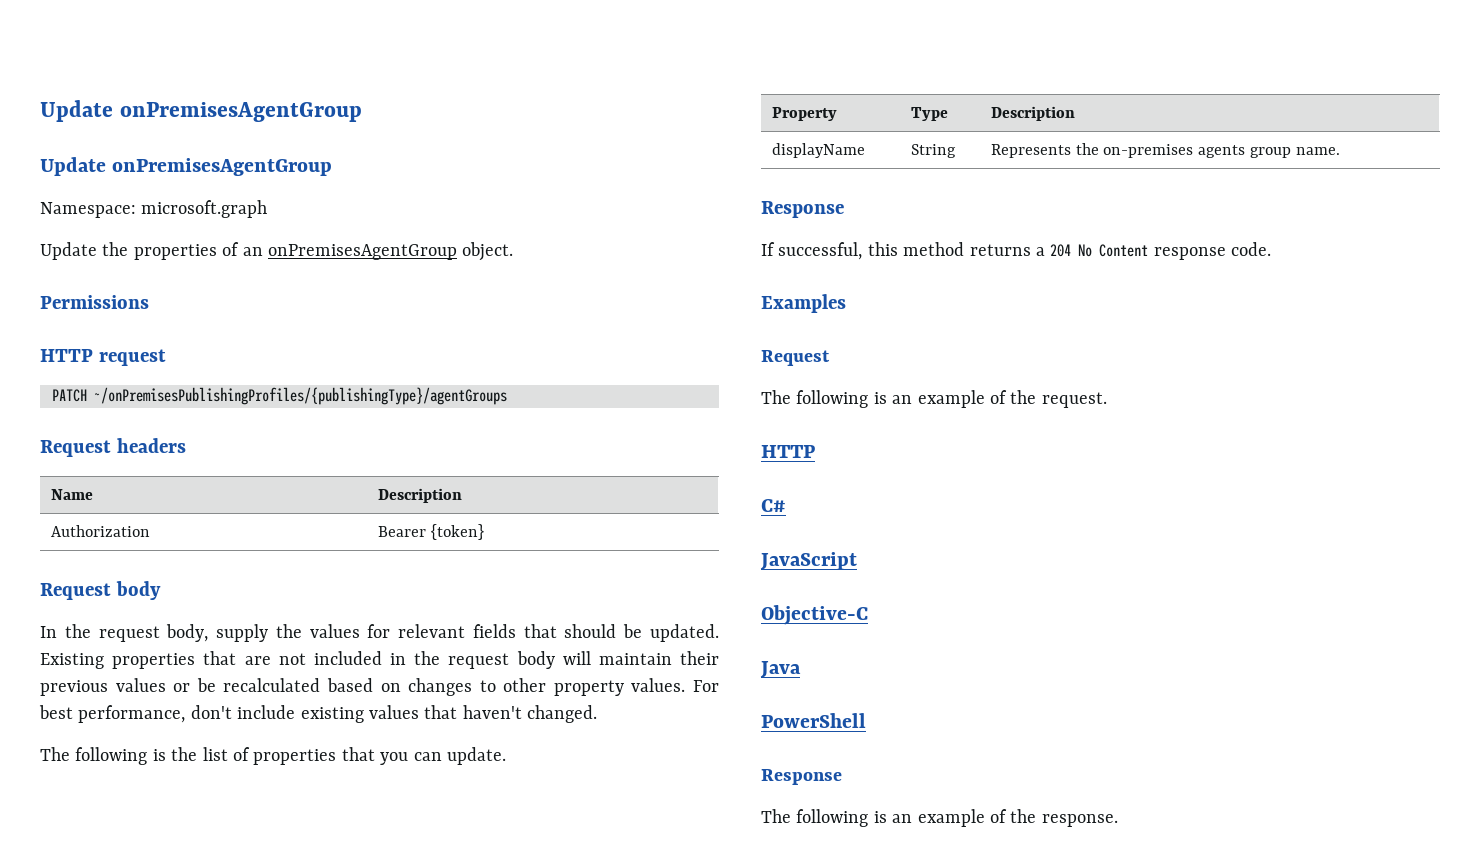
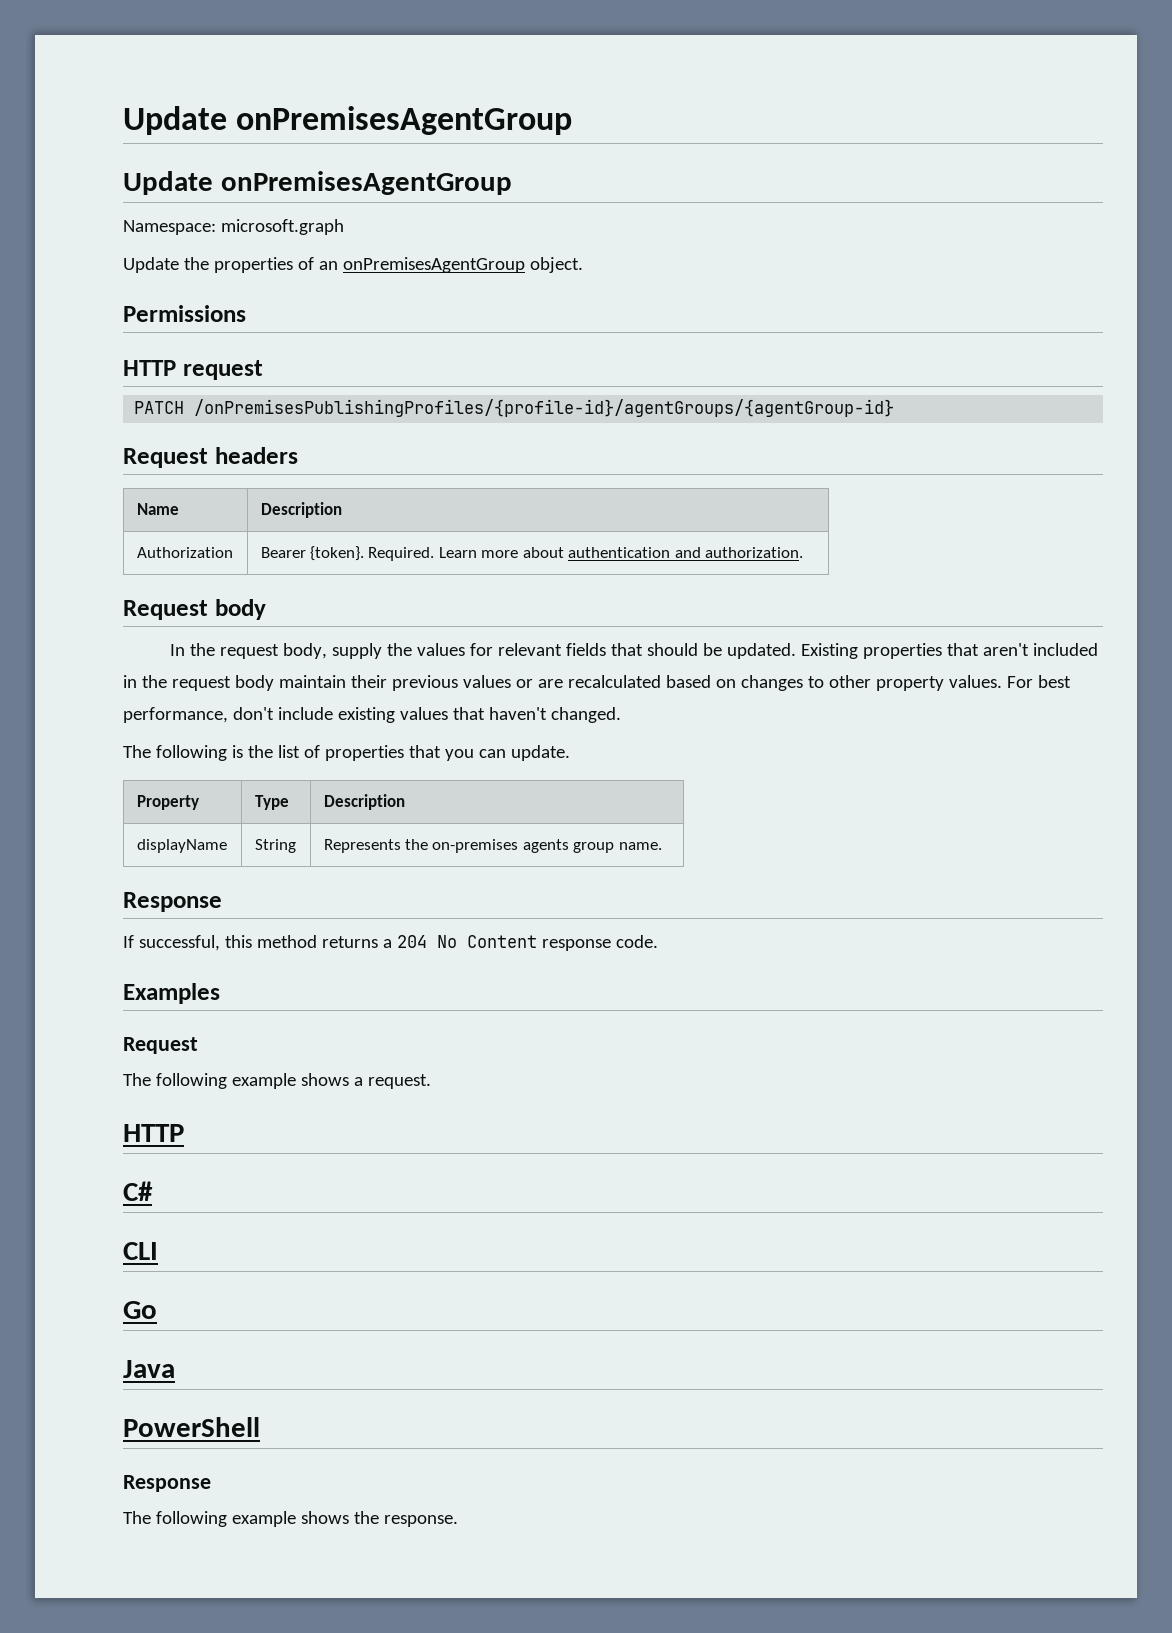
- PATCH ~/onPremisesPublishingProfiles/{publishingType}/agentGroups
+ PATCH /onPremisesPublishingProfiles/{profile-id}/agentGroups/{agentGroup-id}
- Authorization | Bearer {token}
+ Authorization | Bearer {token}. Required. Learn more about authentication and authorization.
- Existing properties that are not included in the request body will maintain their previous values or be recalculated based on changes to other property values.
+ Existing properties that aren't included in the request body maintain their previous values or are recalculated based on changes to other property values.
- The following is an example of the request.
+ The following example shows a request.
- JavaScript
- Objective-C
+ CLI
+ Go
- The following is an example of the response.
+ The following example shows the response.

